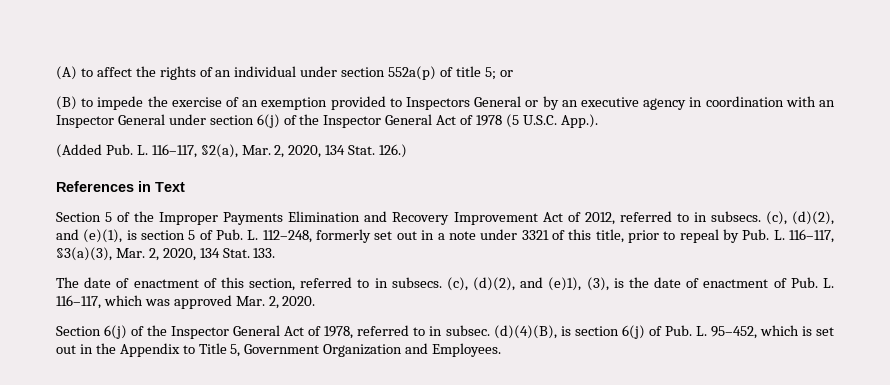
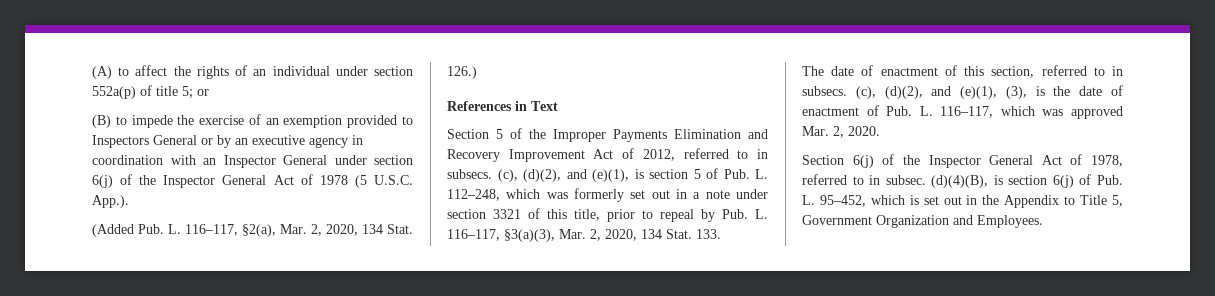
- (c), (d)(2), and (e)(1), is section 5 of Pub. L. 112–248, formerly set out in a note under 3321 of this title, prior to repeal by Pub. L. 116–117, §3(a)(3), Mar. 2, 2020, 134 Stat.
+ (c), (d)(2), and (e)(1), is section 5 of Pub. L. 112–248, which was formerly set out in a note under section 3321 of this title, prior to repeal by Pub. L. 116–117, §3(a)(3), Mar. 2, 2020, 134 Stat.
- (c), (d)(2), and (e)1), (3), is the date of enactment of Pub. L. 116–117, which was approved Mar. 2, 2020.
+ (c), (d)(2), and (e)(1), (3), is the date of enactment of Pub. L. 116–117, which was approved Mar. 2, 2020.

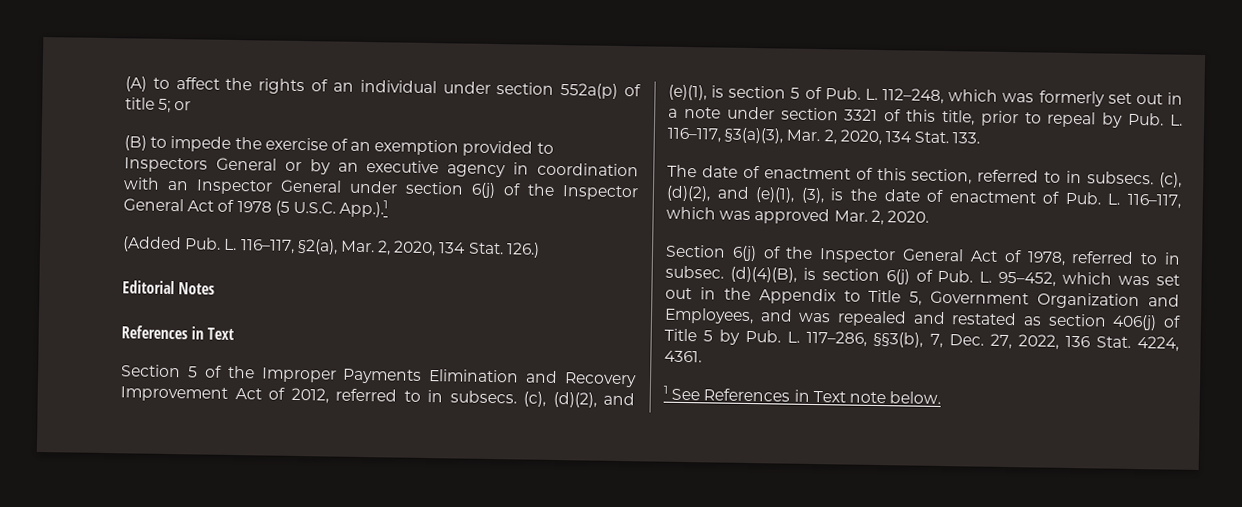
- (B) to impede the exercise of an exemption provided to Inspectors General or by an executive agency in coordination with an Inspector General under section 6(j) of the Inspector General Act of 1978 (5 U.S.C. App.).
+ (B) to impede the exercise of an exemption provided to Inspectors General or by an executive agency in coordination with an Inspector General under section 6(j) of the Inspector General Act of 1978 (5 U.S.C. App.).1
+ Editorial Notes
- (d)(4)(B), is section 6(j) of Pub. L. 95–452, which is set out in the Appendix to Title 5, Government Organization and Employees.
+ (d)(4)(B), is section 6(j) of Pub. L. 95–452, which was set out in the Appendix to Title 5, Government Organization and Employees, and was repealed and restated as section 406(j) of Title 5 by Pub. L. 117–286, §§3(b), 7, Dec. 27, 2022, 136 Stat. 4224, 4361.
+ 1 See References in Text note below.

